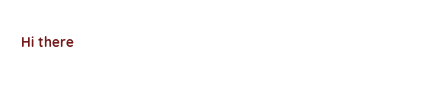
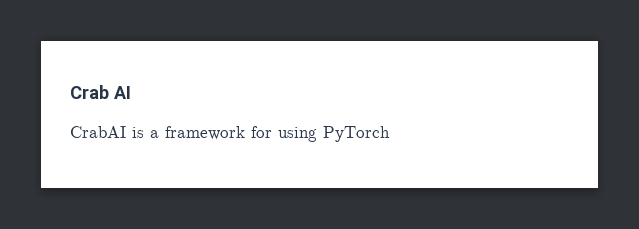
- Hi there
+ Crab AI
+ CrabAI is a framework for using PyTorch

